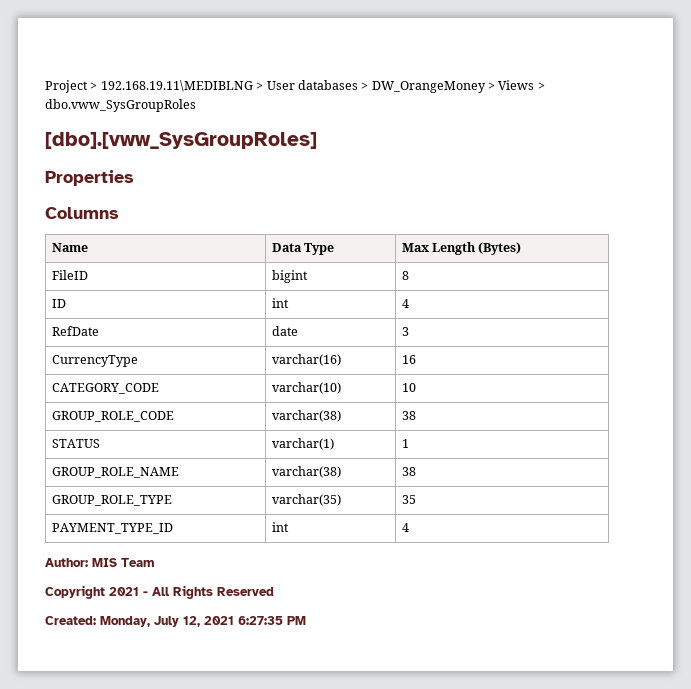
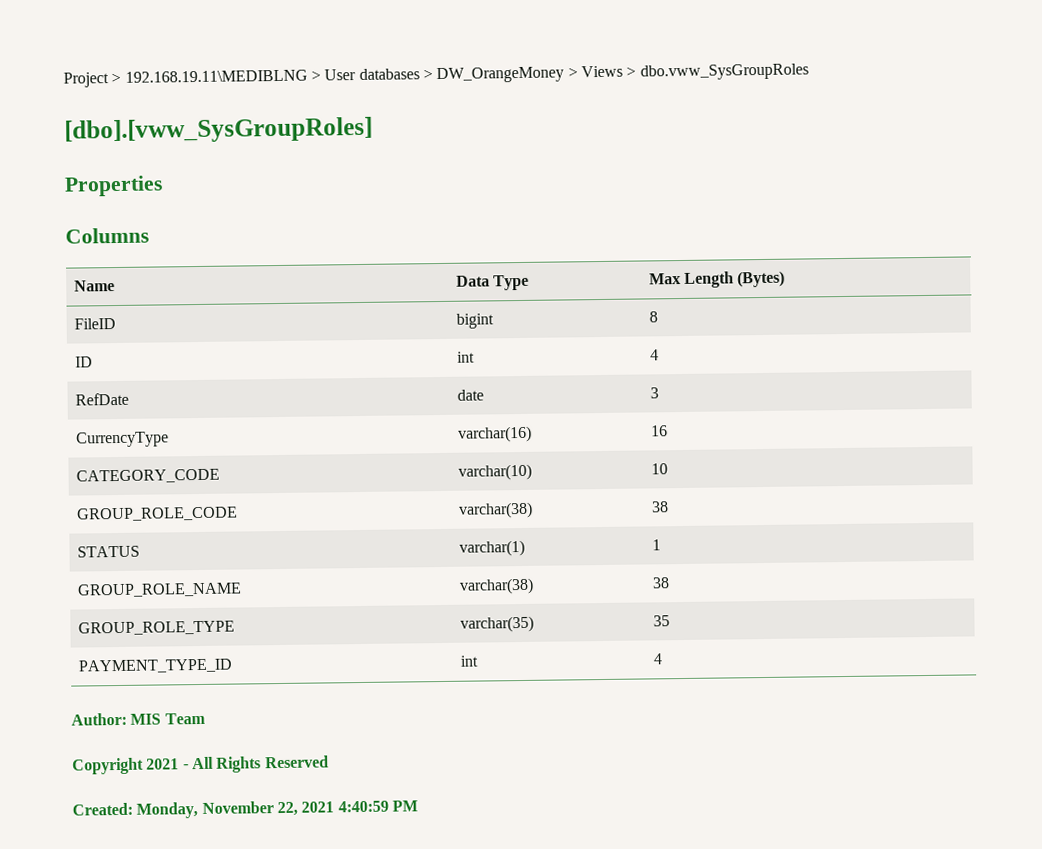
- Created: Monday, July 12, 2021 6:27:35 PM
+ Created: Monday, November 22, 2021 4:40:59 PM

